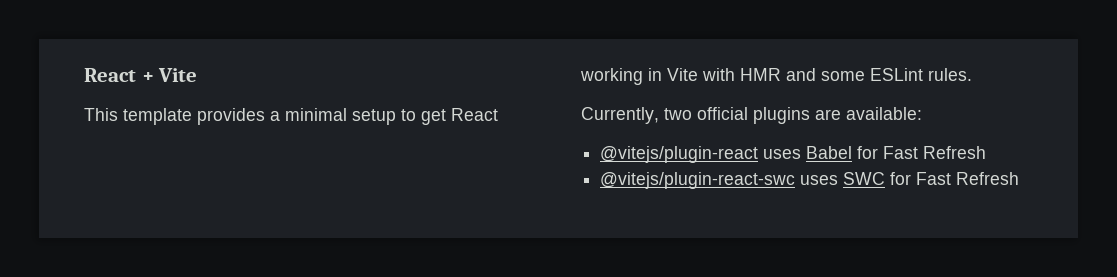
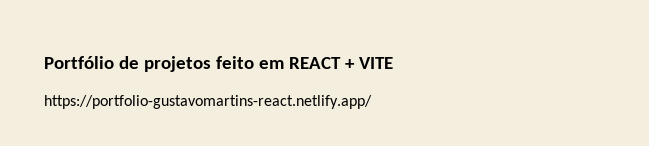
- React + Vite
- This template provides a minimal setup to get React working in Vite with HMR and some ESLint rules.
- Currently, two official plugins are available:
- @vitejs/plugin-react uses Babel for Fast Refresh
- @vitejs/plugin-react-swc uses SWC for Fast Refresh
+ Portfólio de projetos feito em REACT + VITE
+ https://portfolio-gustavomartins-react.netlify.app/

